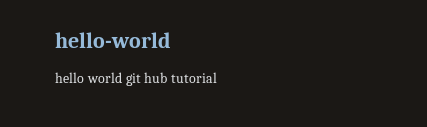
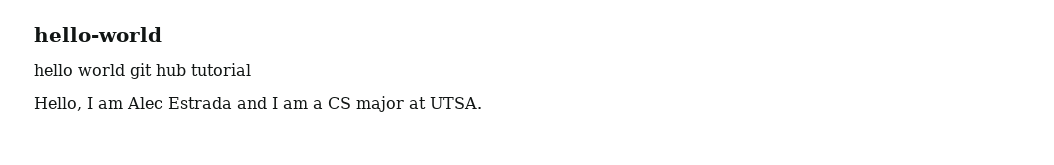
+ Hello, I am Alec Estrada and I am a CS major at UTSA.

